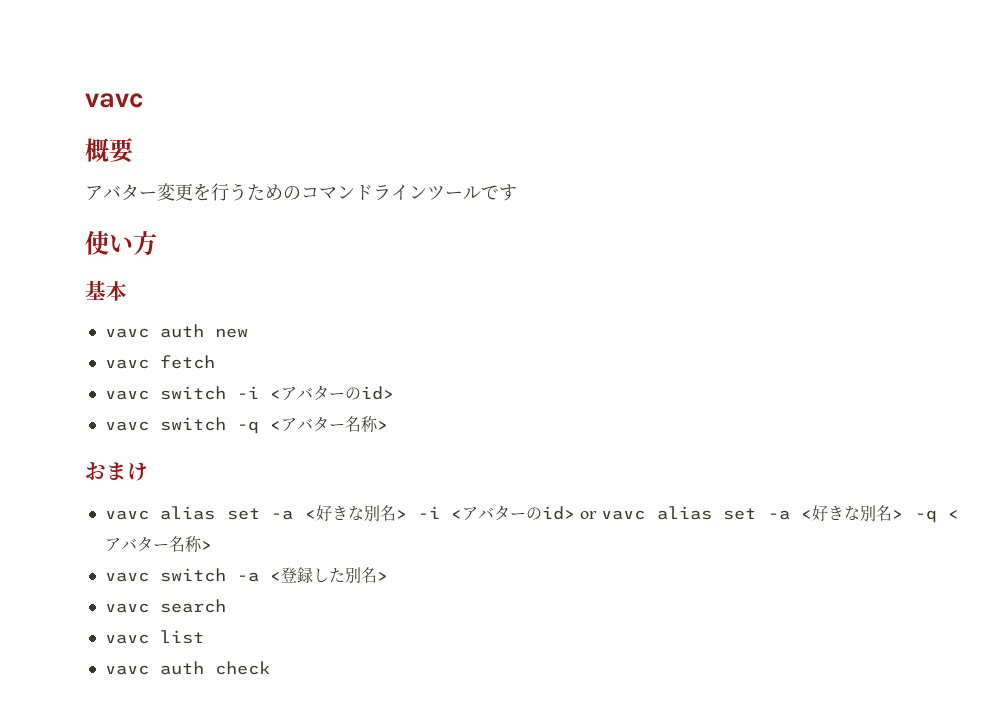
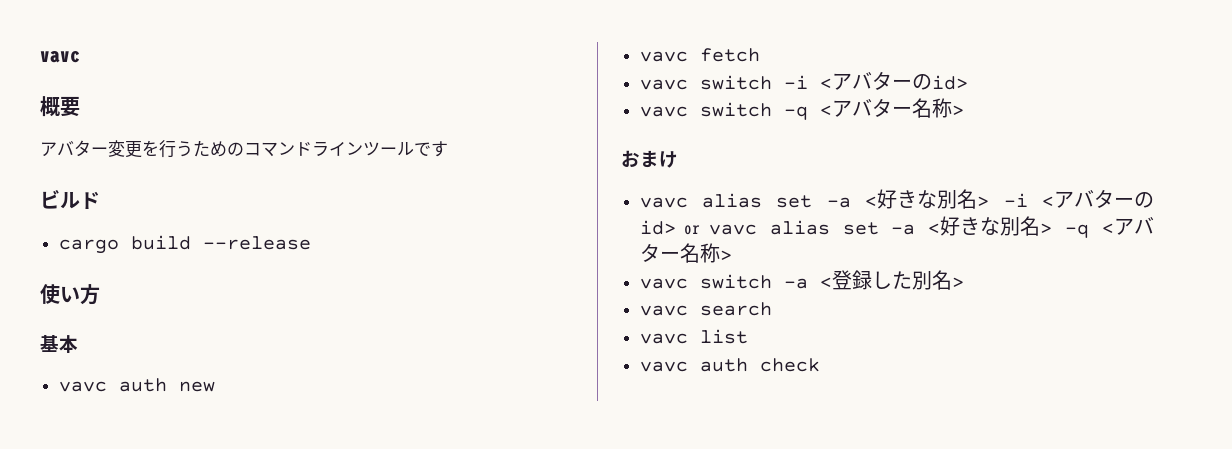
+ ビルド
+ cargo build --release

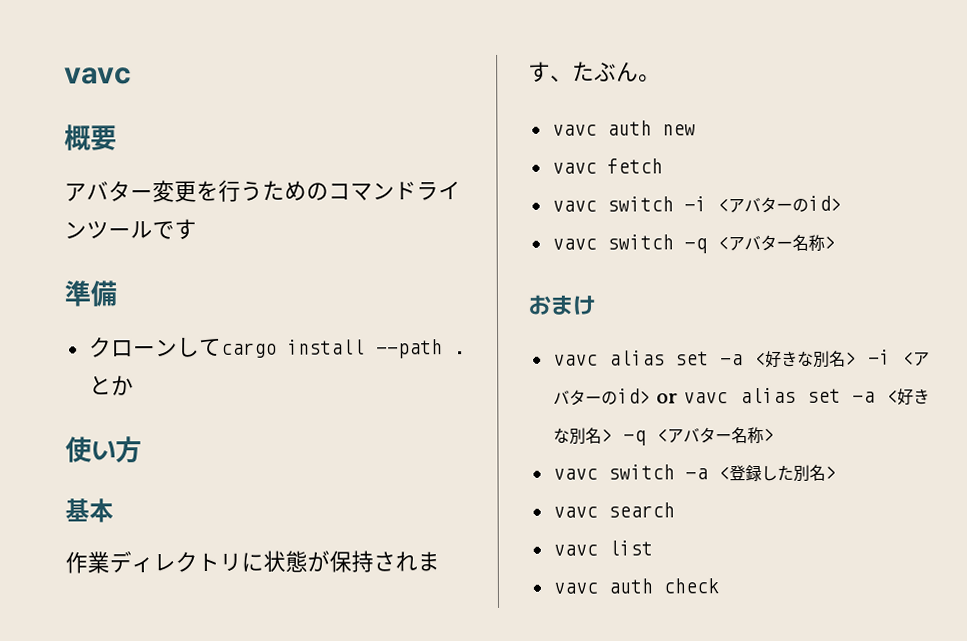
- ビルド
- cargo build --release
+ 準備
+ クローンしてcargo install --path .とか
  使い方
  基本
+ 作業ディレクトリに状態が保持されます、たぶん。

